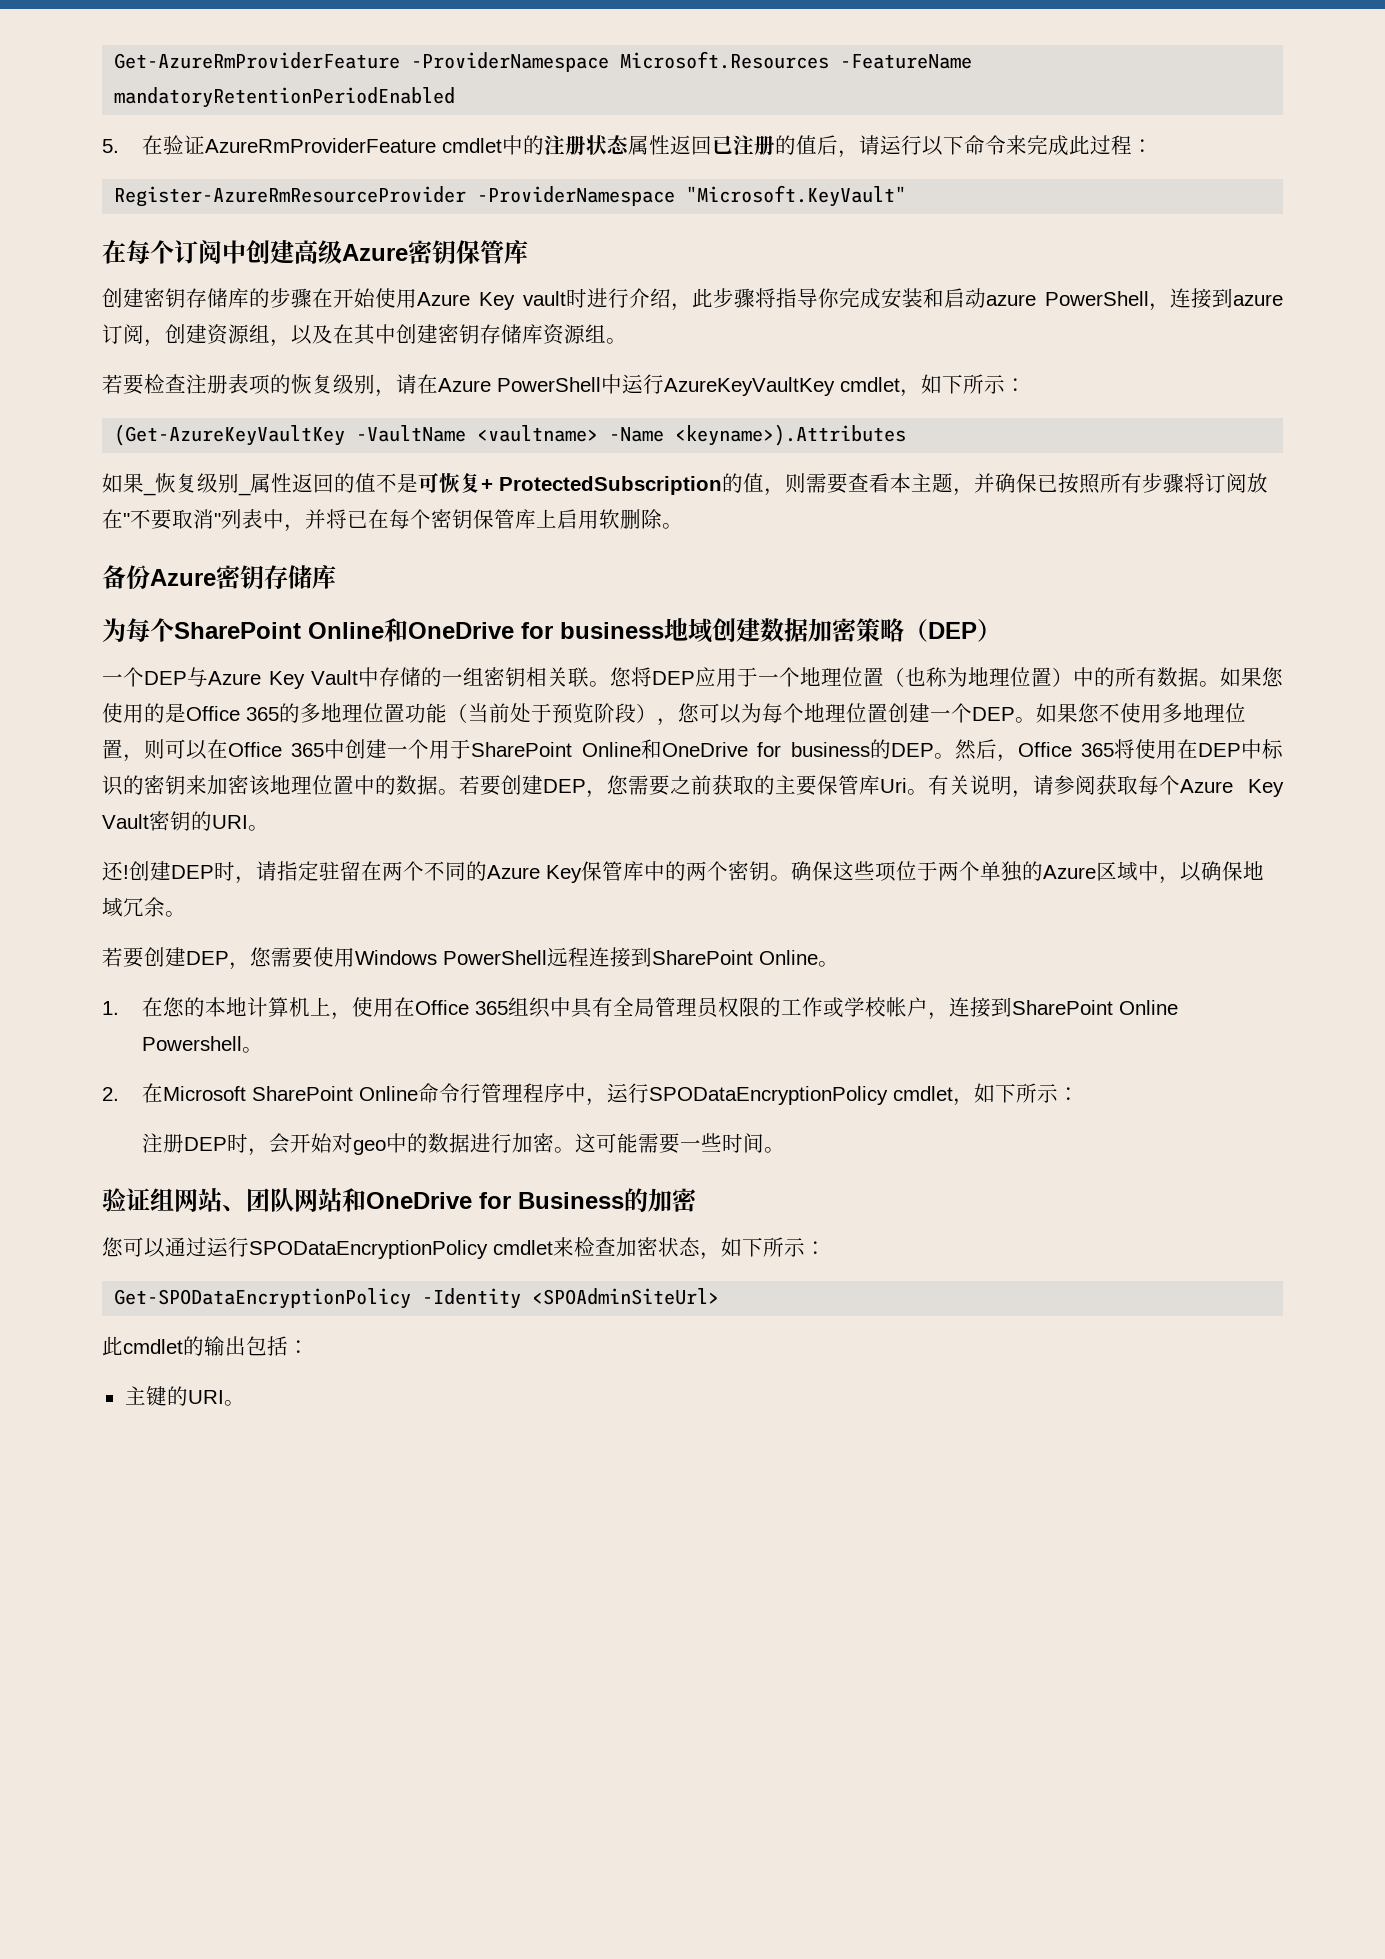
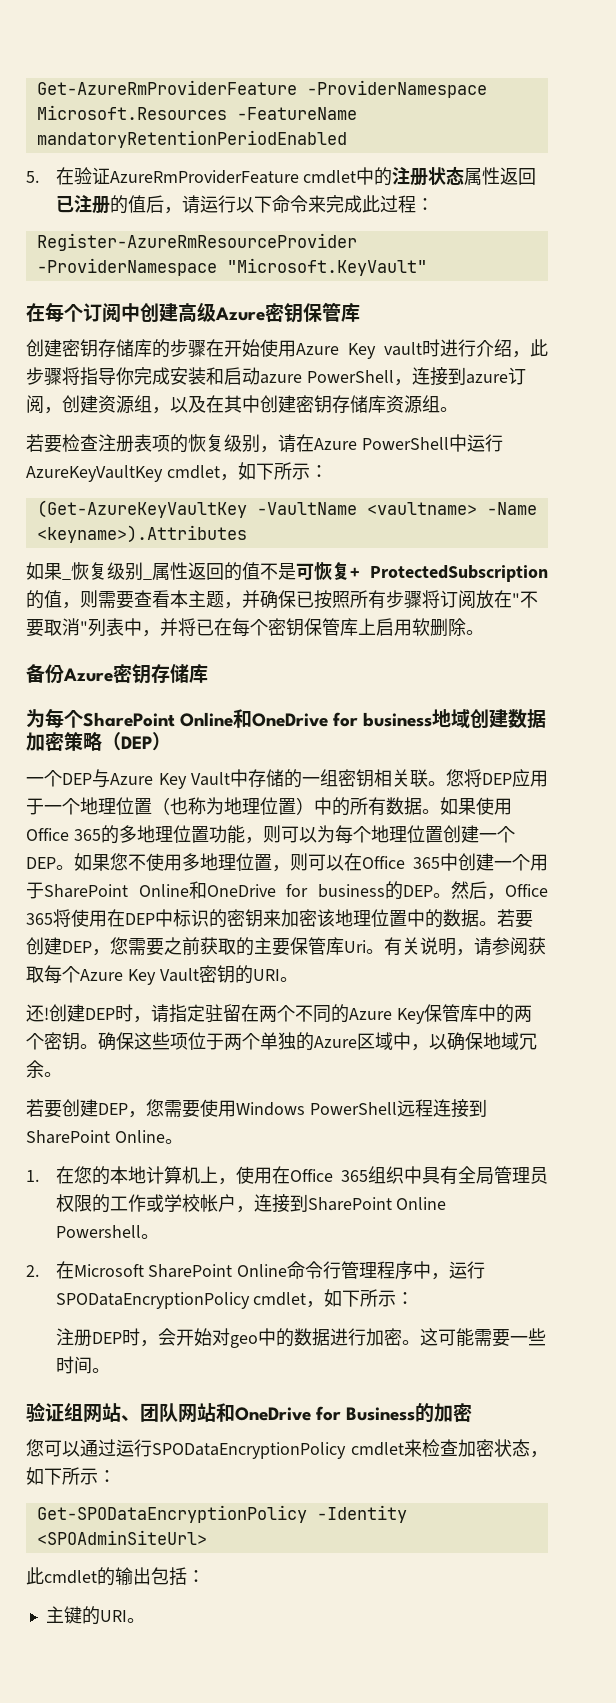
- 如果您使用的是Office 365的多地理位置功能（当前处于预览阶段），您可以为每个地理位置创建一个DEP。
+ 如果使用Office 365的多地理位置功能，则可以为每个地理位置创建一个DEP。

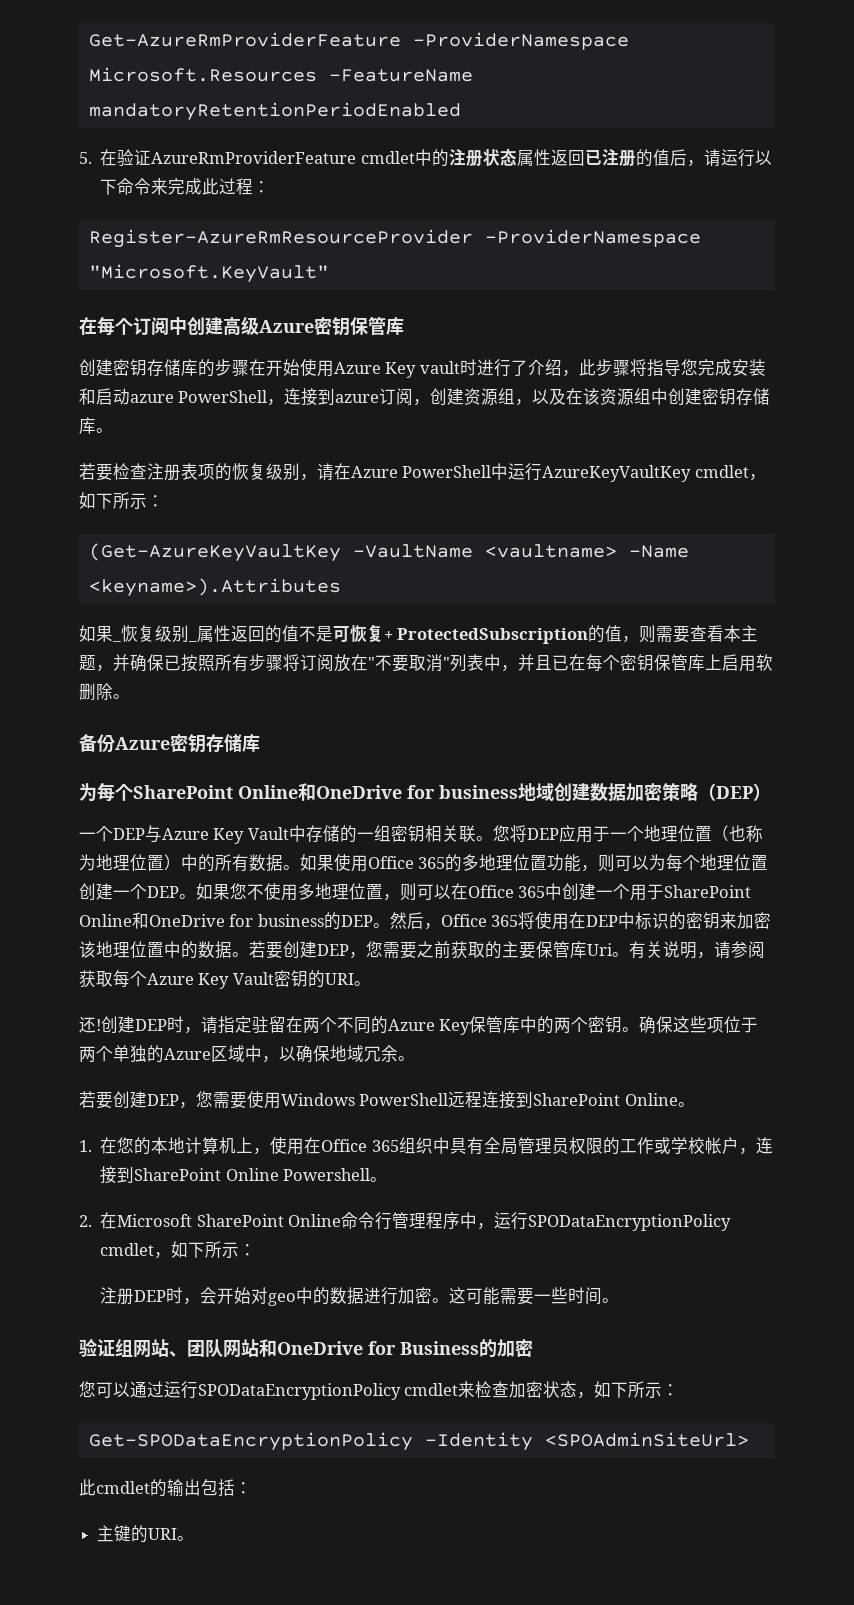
- 创建密钥存储库的步骤在开始使用Azure Key vault时进行介绍，此步骤将指导你完成安装和启动azure PowerShell，连接到azure订阅，创建资源组，以及在其中创建密钥存储库资源组。
+ 创建密钥存储库的步骤在开始使用Azure Key vault时进行了介绍，此步骤将指导您完成安装和启动azure PowerShell，连接到azure订阅，创建资源组，以及在该资源组中创建密钥存储库。
- 如果_恢复级别_属性返回的值不是可恢复+ ProtectedSubscription的值，则需要查看本主题，并确保已按照所有步骤将订阅放在"不要取消"列表中，并将已在每个密钥保管库上启用软删除。
+ 如果_恢复级别_属性返回的值不是可恢复+ ProtectedSubscription的值，则需要查看本主题，并确保已按照所有步骤将订阅放在"不要取消"列表中，并且已在每个密钥保管库上启用软删除。

